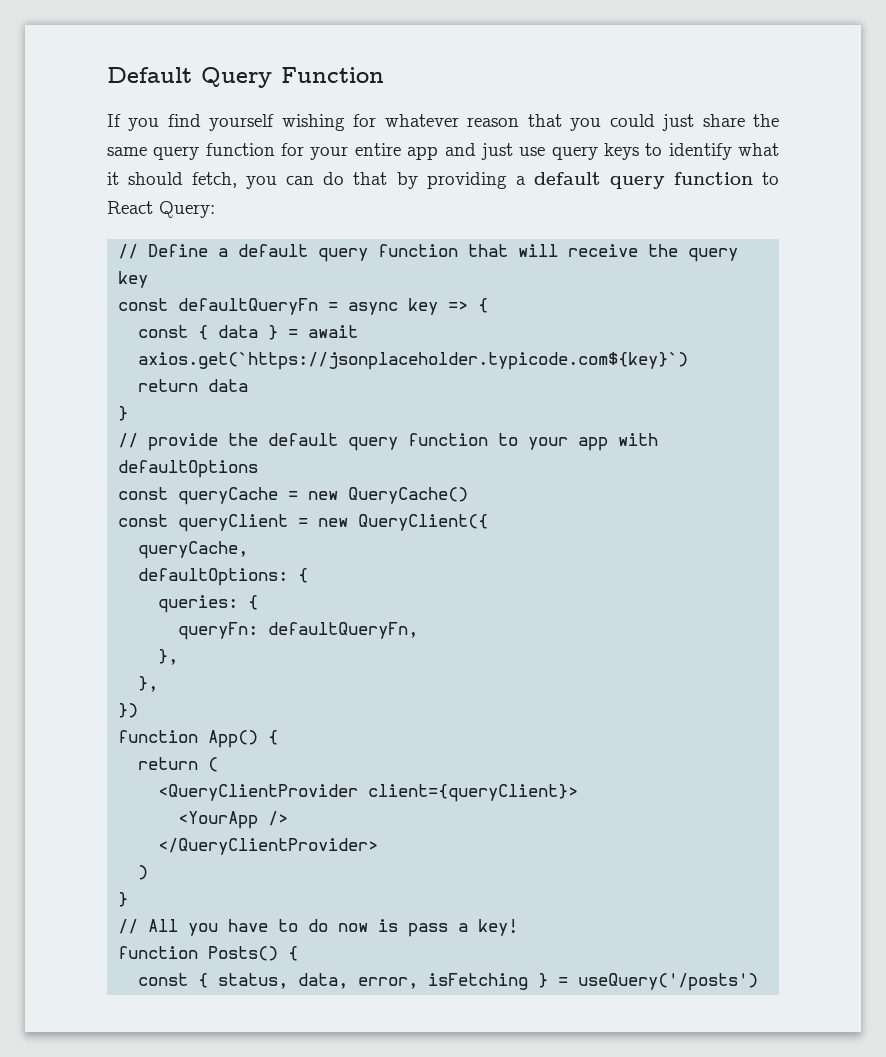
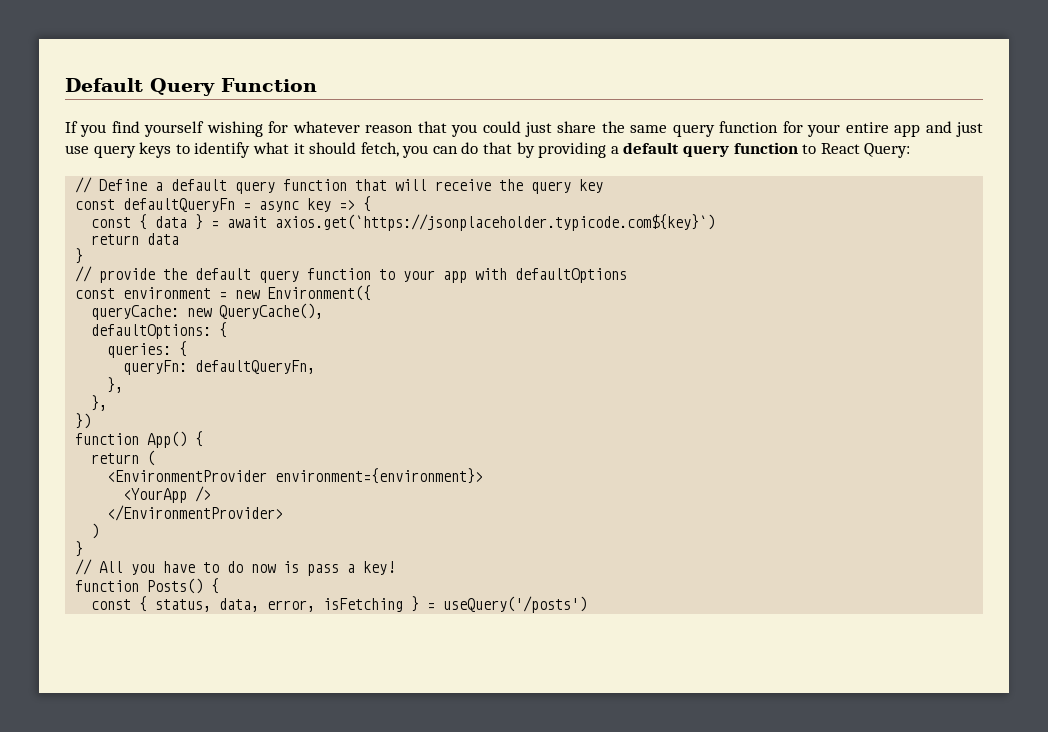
- const queryCache = new QueryCache()
- const queryClient = new QueryClient({
- queryCache,
+ const environment = new Environment({
+ queryCache: new QueryCache(),
- <QueryClientProvider client={queryClient}>
+ <EnvironmentProvider environment={environment}>
- </QueryClientProvider>
+ </EnvironmentProvider>

